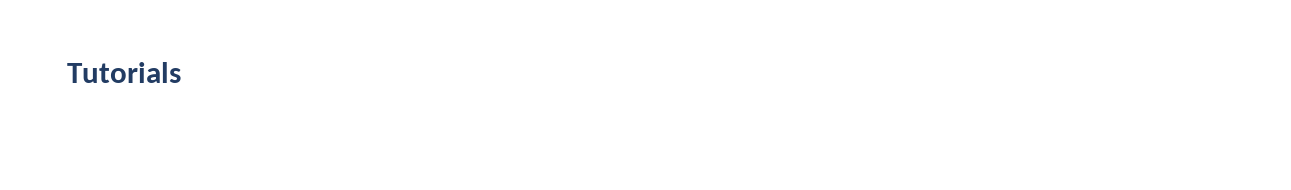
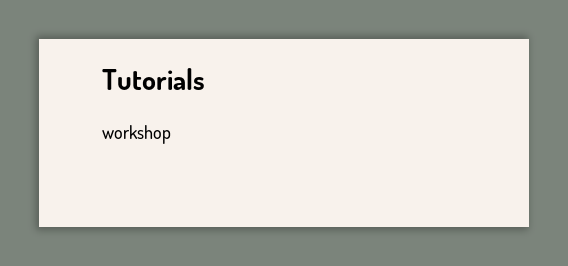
+ workshop

